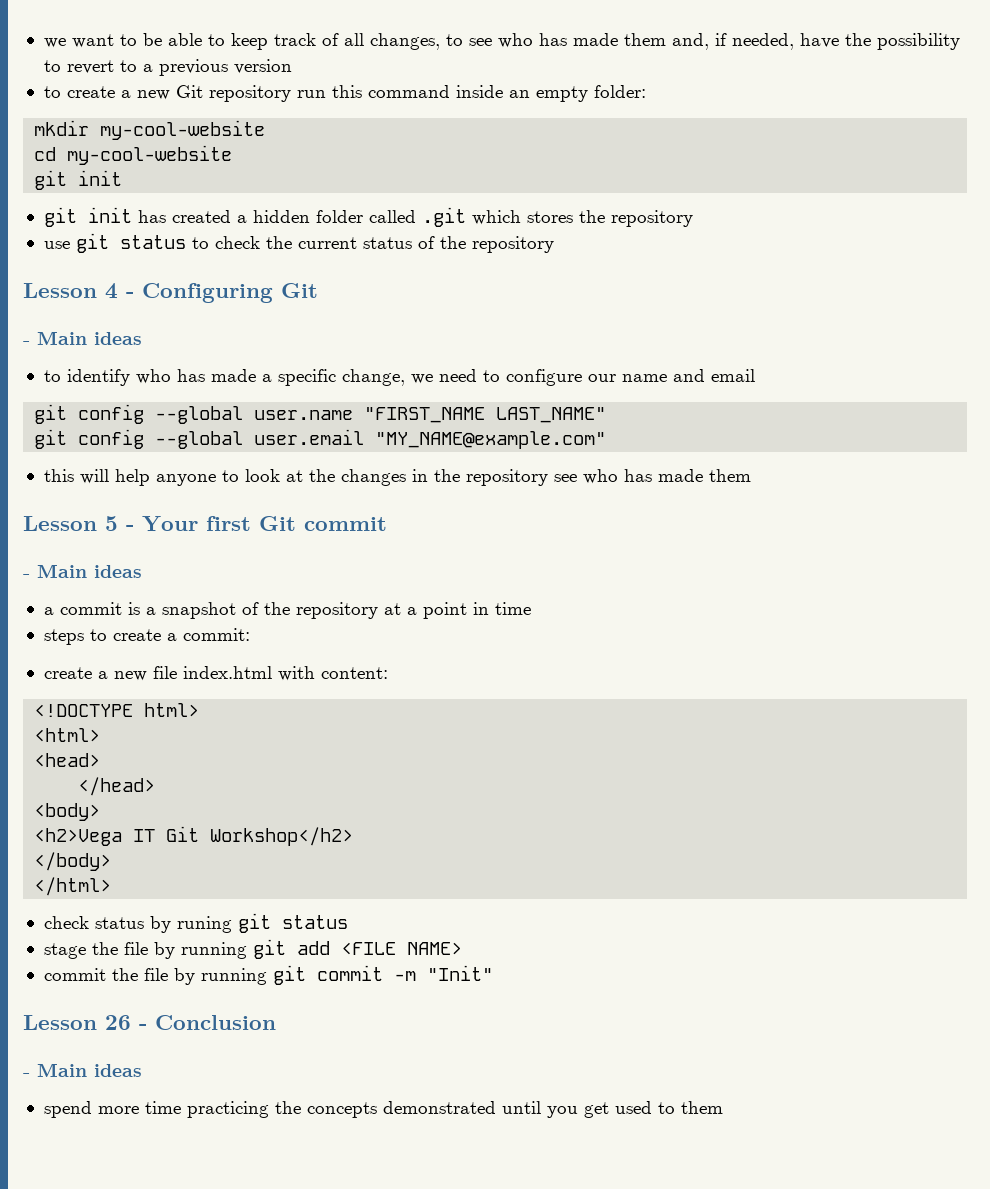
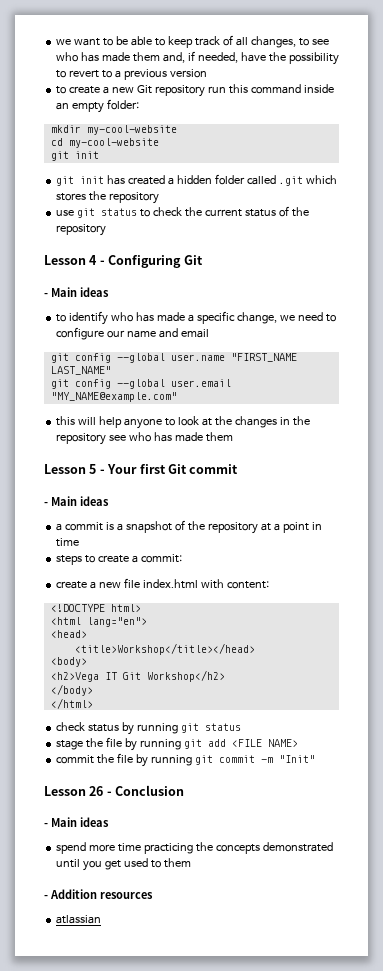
- <html>
+ <html lang="en">
- </head>
+ <title>Workshop</title></head>
- check status by runing git status
+ check status by running git status
+ - Addition resources
+ atlassian

